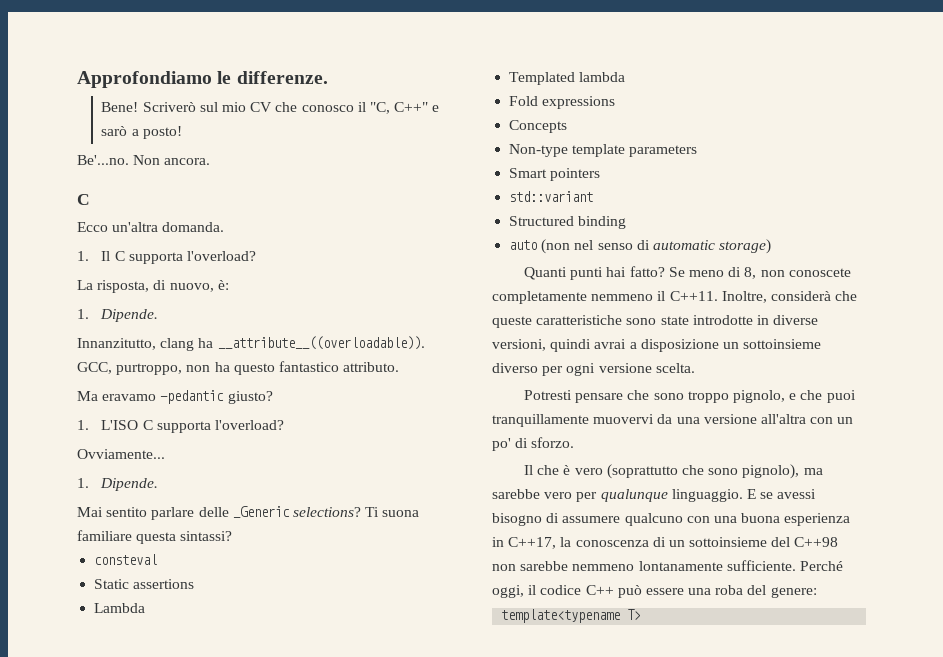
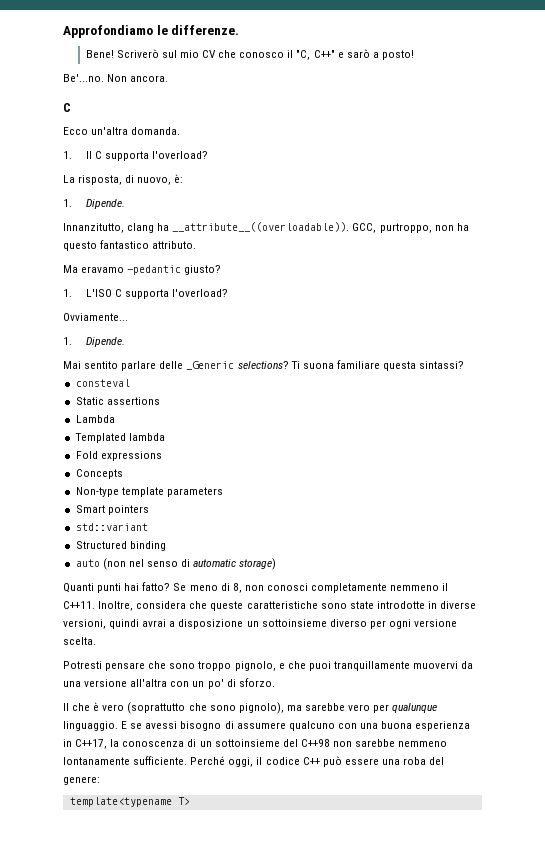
- Se meno di 8, non conoscete completamente nemmeno il C++11.
+ Se meno di 8, non conosci completamente nemmeno il C++11.
- Inoltre, considerà che queste caratteristiche sono state introdotte in diverse versioni, quindi avrai a disposizione un sottoinsieme diverso per ogni versione scelta.
+ Inoltre, considera che queste caratteristiche sono state introdotte in diverse versioni, quindi avrai a disposizione un sottoinsieme diverso per ogni versione scelta.

